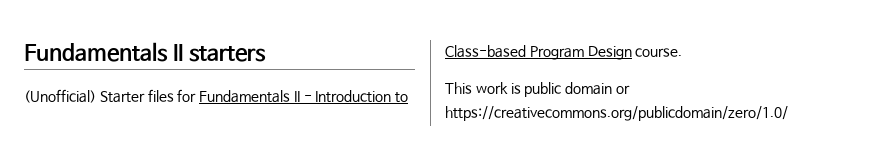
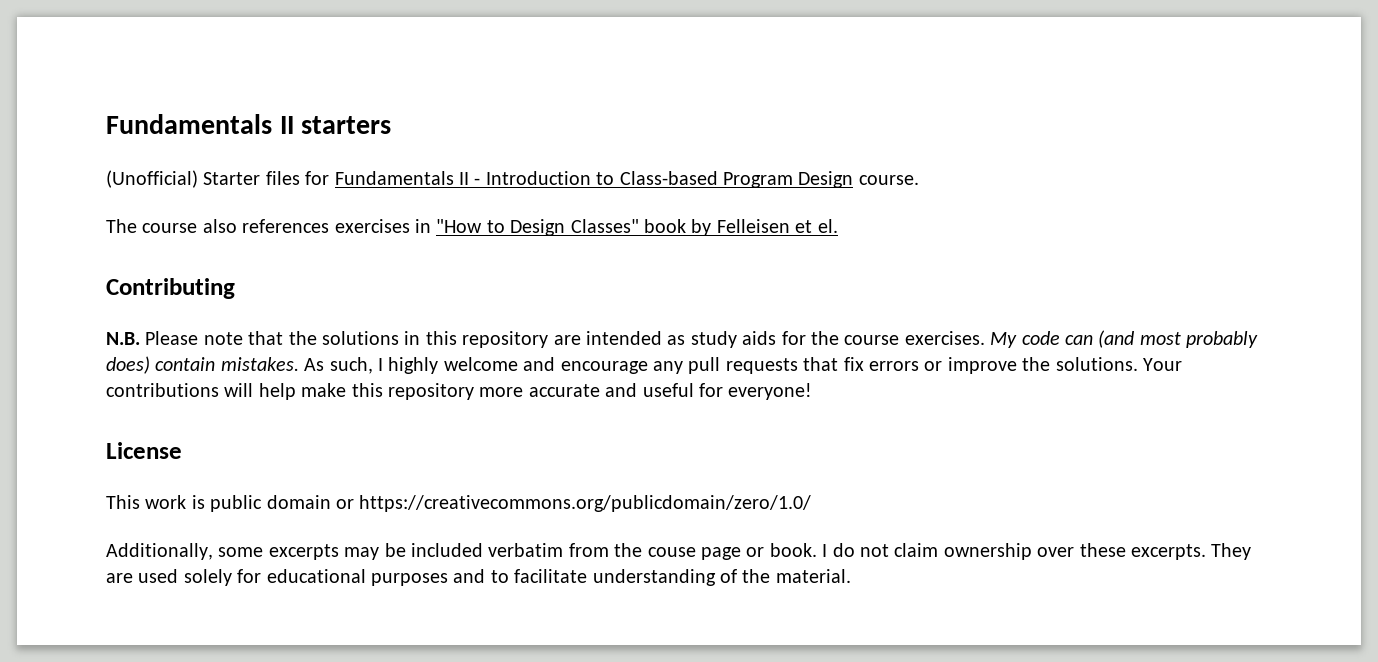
+ The course also references exercises in "How to Design Classes" book by Felleisen et el.
+ Contributing
+ N.B. Please note that the solutions in this repository are intended as study aids for the course exercises. My code can (and most probably does) contain mistakes. As such, I highly welcome and encourage any pull requests that fix errors or improve the solutions. Your contributions will help make this repository more accurate and useful for everyone!
+ License
+ Additionally, some excerpts may be included verbatim from the couse page or book. I do not claim ownership over these excerpts. They are used solely for educational purposes and to facilitate understanding of the material.

